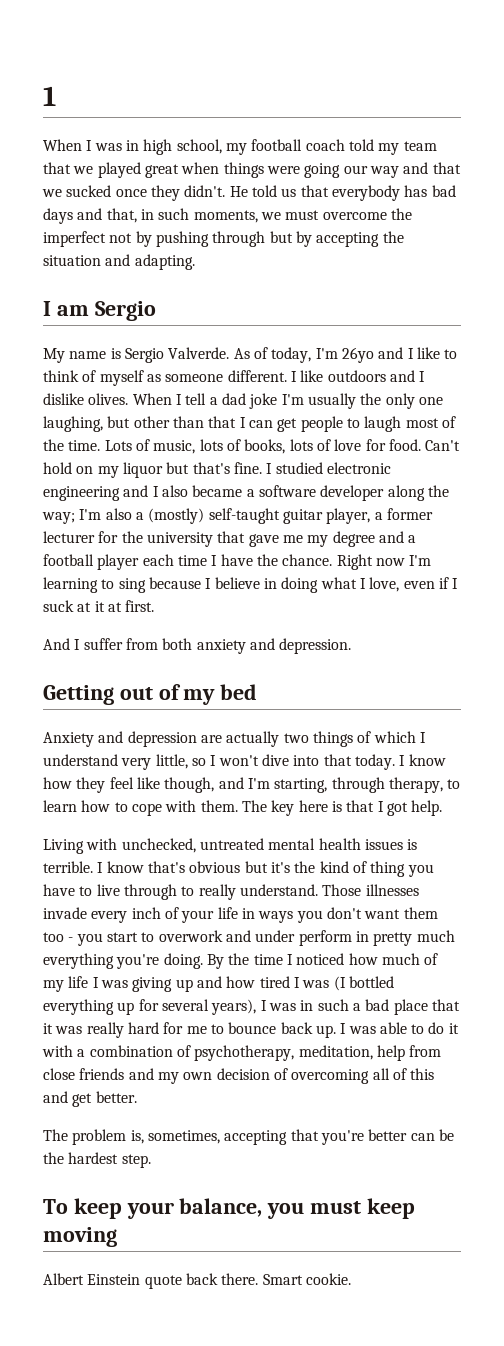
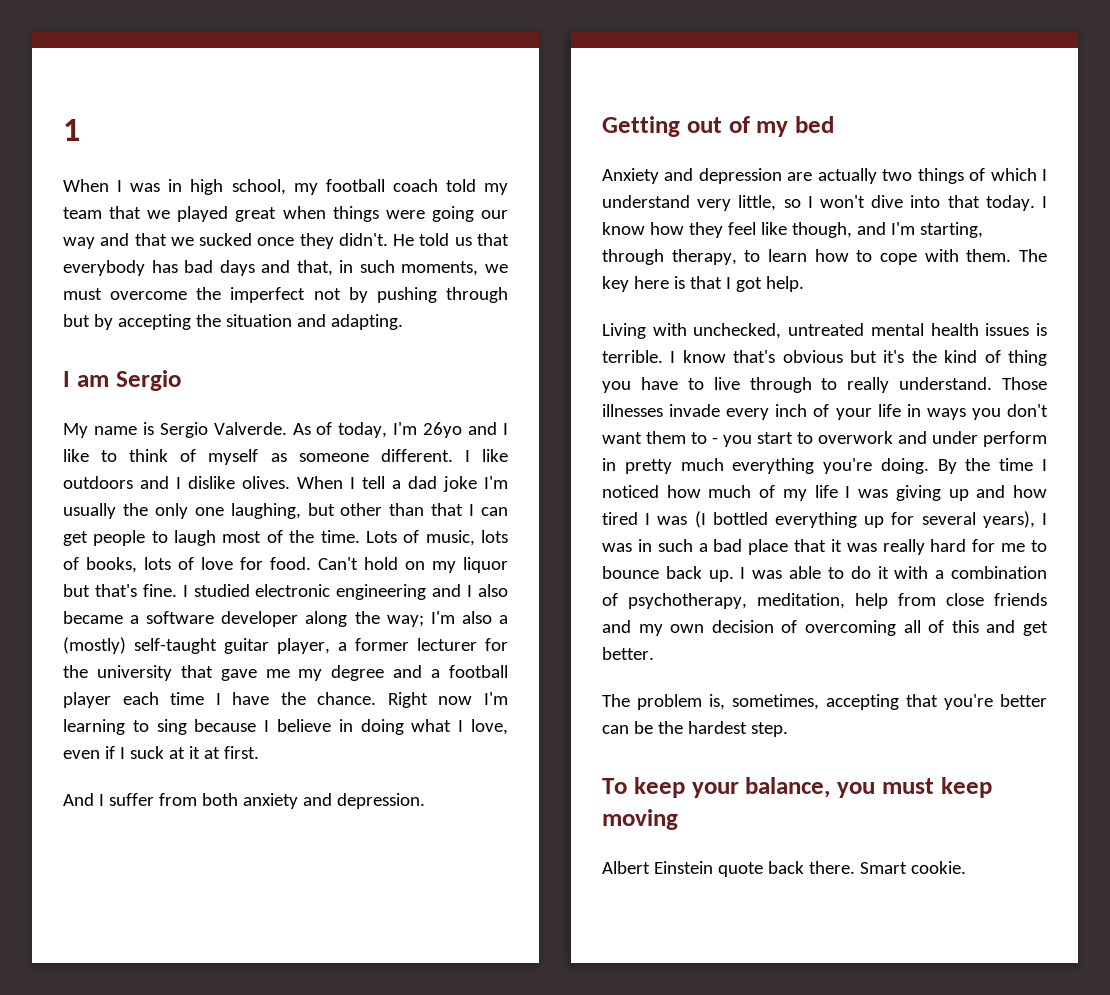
- Those illnesses invade every inch of your life in ways you don't want them too - you start to overwork and under perform in pretty much everything you're doing.
+ Those illnesses invade every inch of your life in ways you don't want them to - you start to overwork and under perform in pretty much everything you're doing.

